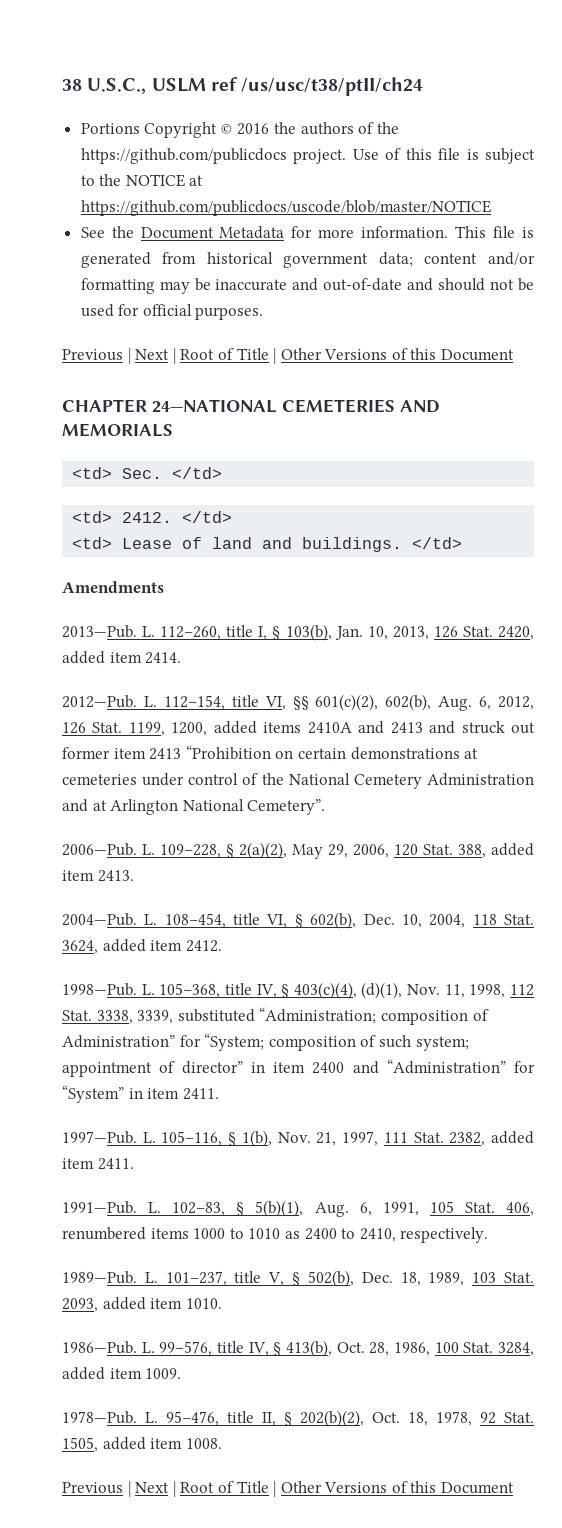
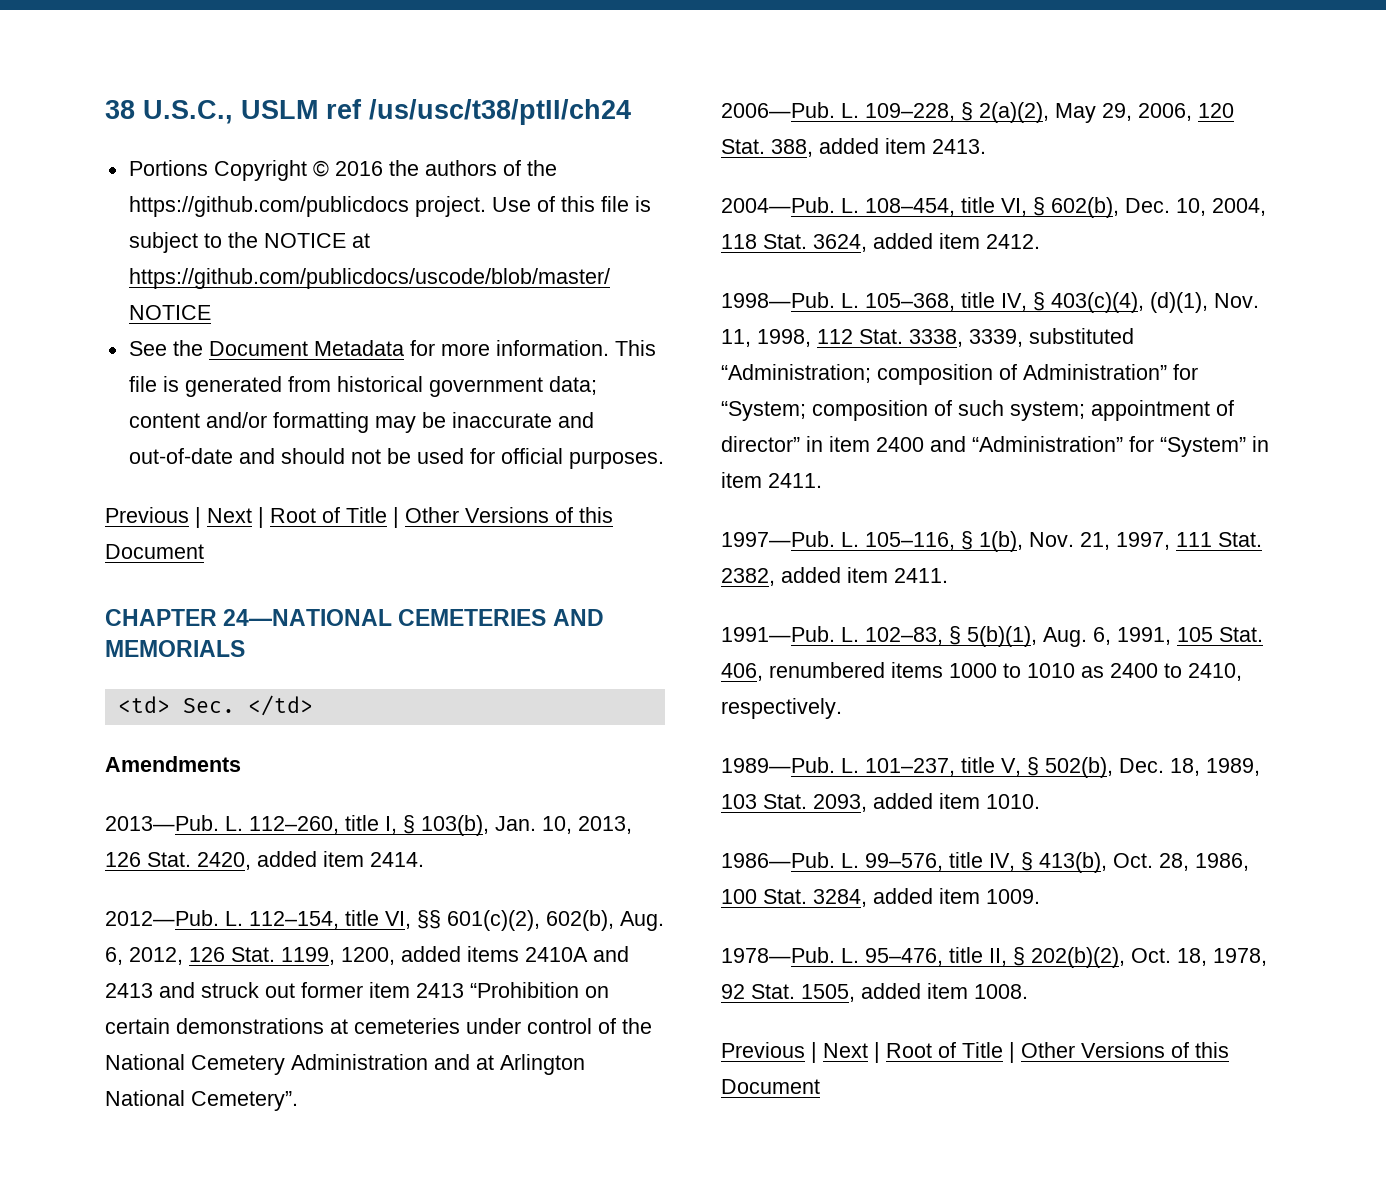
- <td> 2412. </td>
- <td> Lease of land and buildings. </td>

